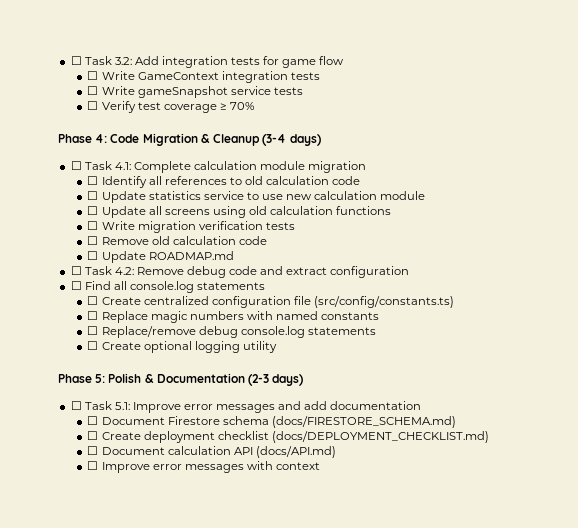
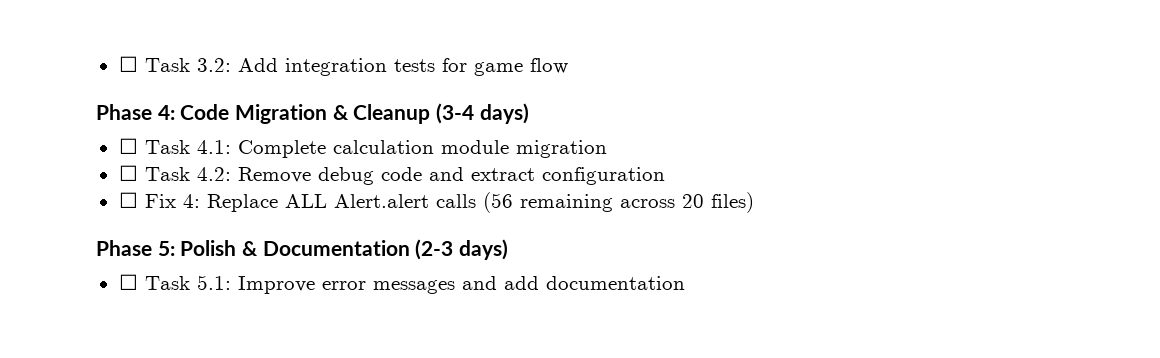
- ☐ Write GameContext integration tests
- ☐ Write gameSnapshot service tests
- ☐ Verify test coverage ≥ 70%
- ☐ Identify all references to old calculation code
- ☐ Update statistics service to use new calculation module
- ☐ Update all screens using old calculation functions
- ☐ Write migration verification tests
- ☐ Remove old calculation code
- ☐ Update ROADMAP.md
- ☐ Find all console.log statements
- ☐ Create centralized configuration file (src/config/constants.ts)
- ☐ Replace magic numbers with named constants
- ☐ Replace/remove debug console.log statements
- ☐ Create optional logging utility
+ ☐ Fix 4: Replace ALL Alert.alert calls (56 remaining across 20 files)
- ☐ Document Firestore schema (docs/FIRESTORE_SCHEMA.md)
- ☐ Create deployment checklist (docs/DEPLOYMENT_CHECKLIST.md)
- ☐ Document calculation API (docs/API.md)
- ☐ Improve error messages with context

